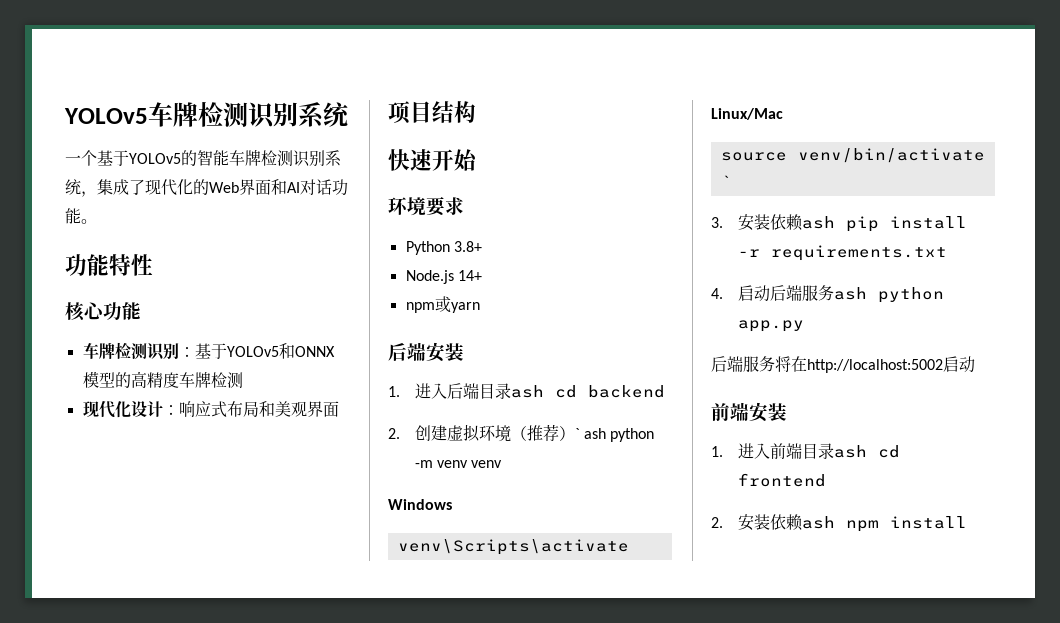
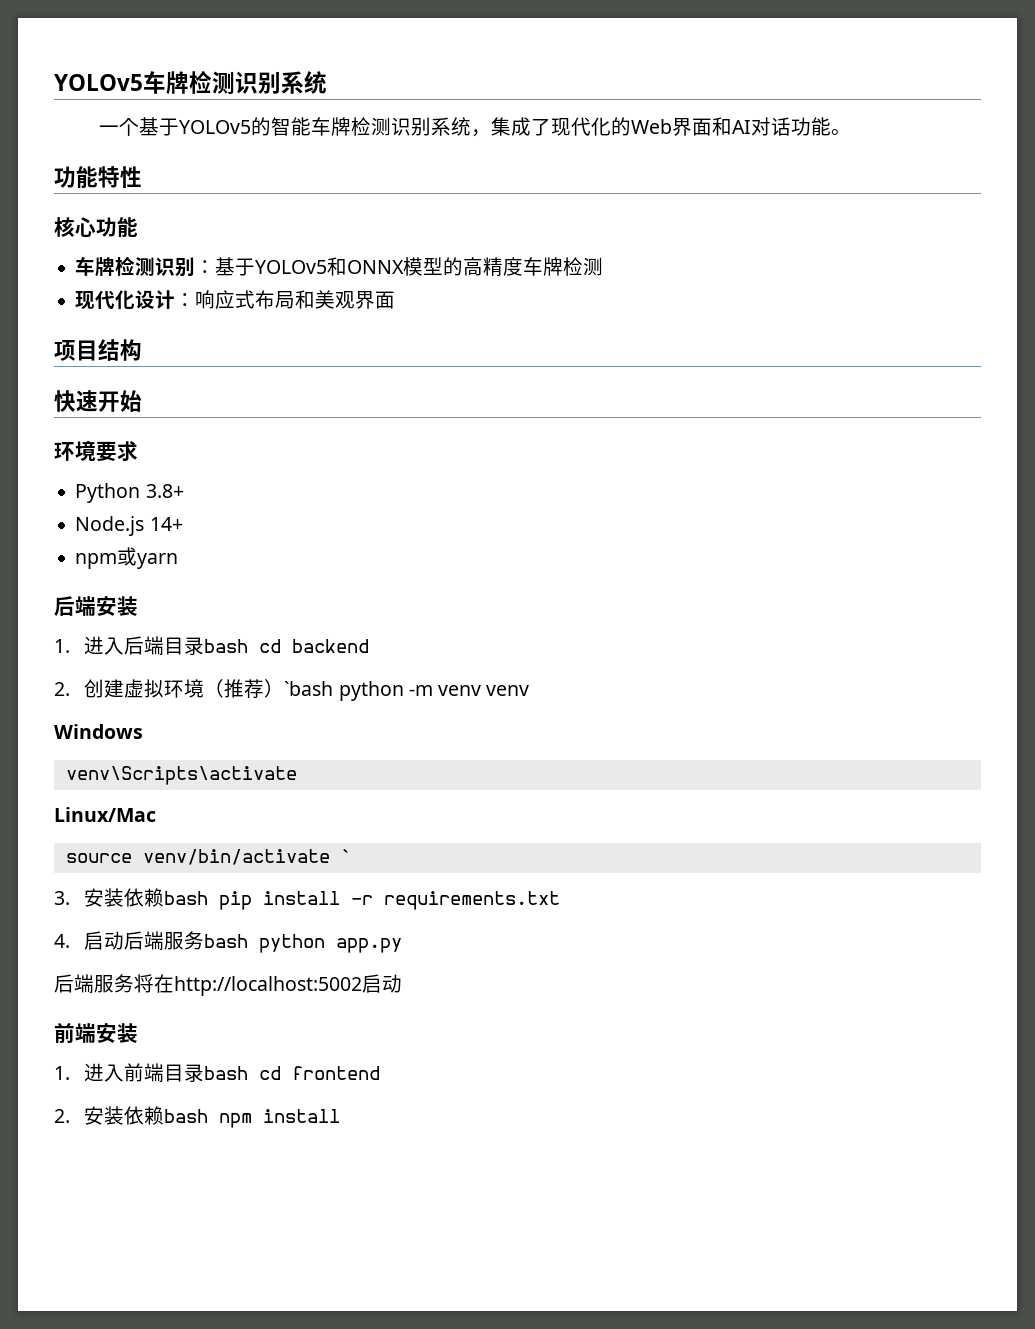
- 1.进入后端目录ash cd backend
+ 1.进入后端目录bash cd backend
- 2.创建虚拟环境（推荐）` ash python -m venv venv
+ 2.创建虚拟环境（推荐）`bash python -m venv venv
- 3.安装依赖ash pip install -r requirements.txt
+ 3.安装依赖bash pip install -r requirements.txt
- 4.启动后端服务ash python app.py
+ 4.启动后端服务bash python app.py
- 1.进入前端目录ash cd frontend
+ 1.进入前端目录bash cd frontend
- 2.安装依赖ash npm install
+ 2.安装依赖bash npm install

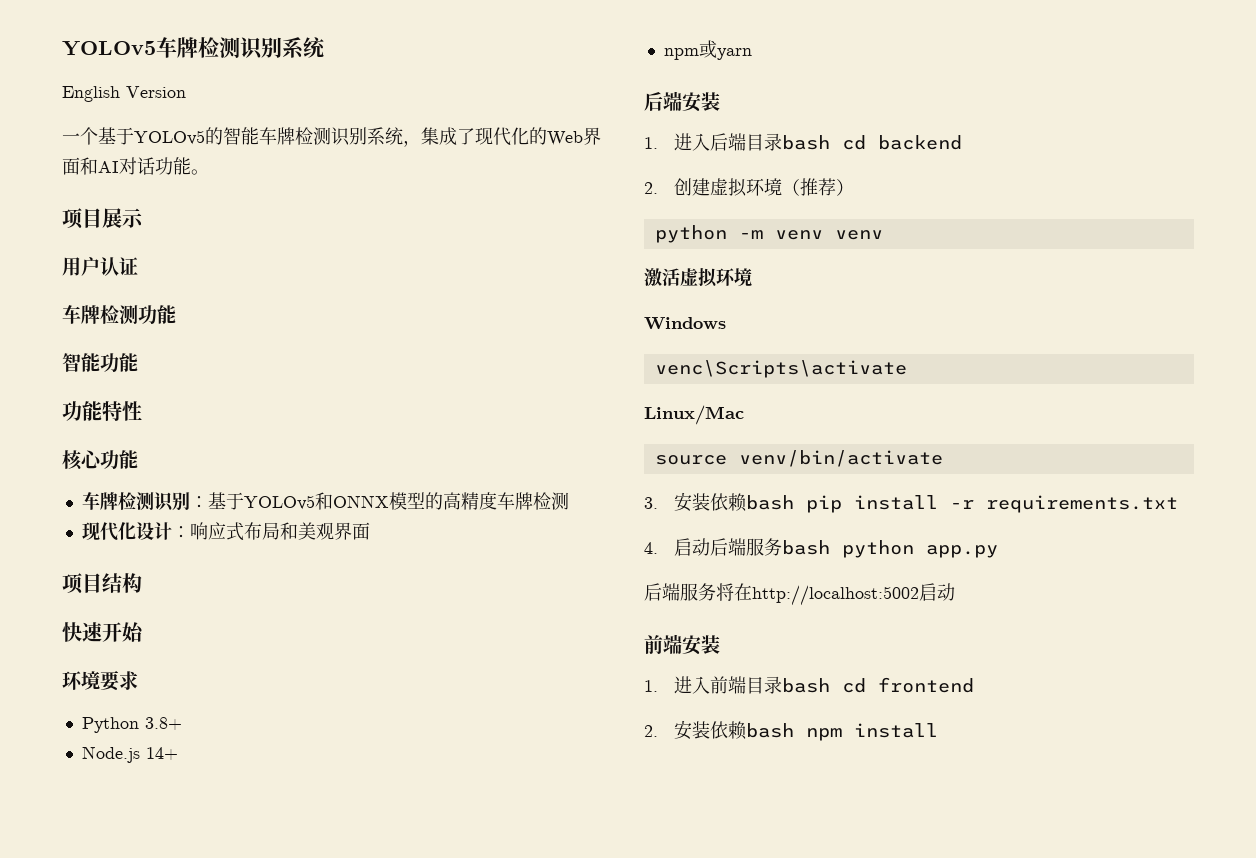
+ English Version
+ 项目展示
+ 用户认证
+ 车牌检测功能
+ 智能功能
- 2.创建虚拟环境（推荐）`bash python -m venv venv
+ 2.创建虚拟环境（推荐）
+ python -m venv venv
+ 激活虚拟环境
- venv\Scripts\activate
+ venc\Scripts\activate
- source venv/bin/activate `
+ source venv/bin/activate

